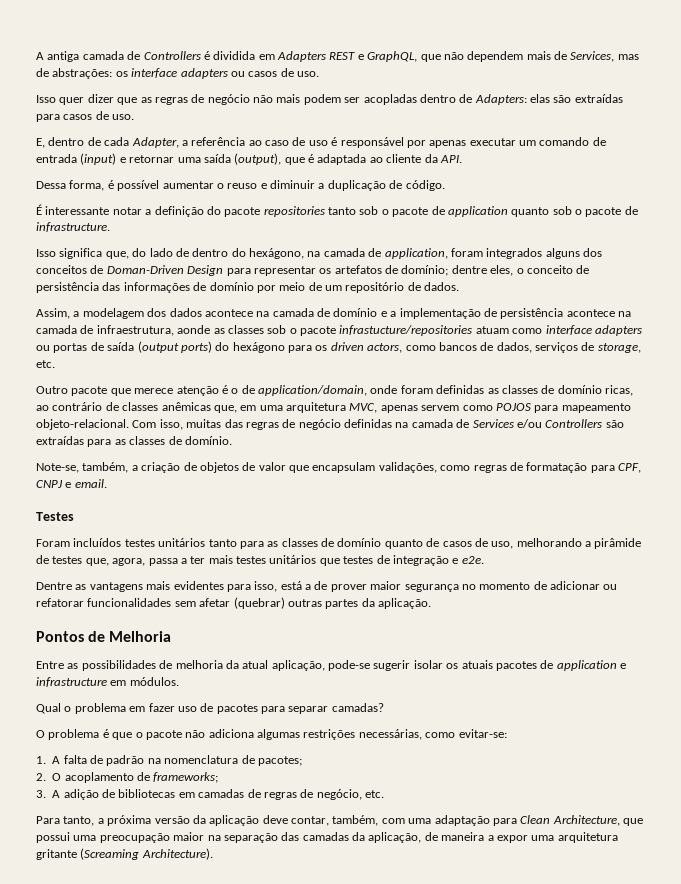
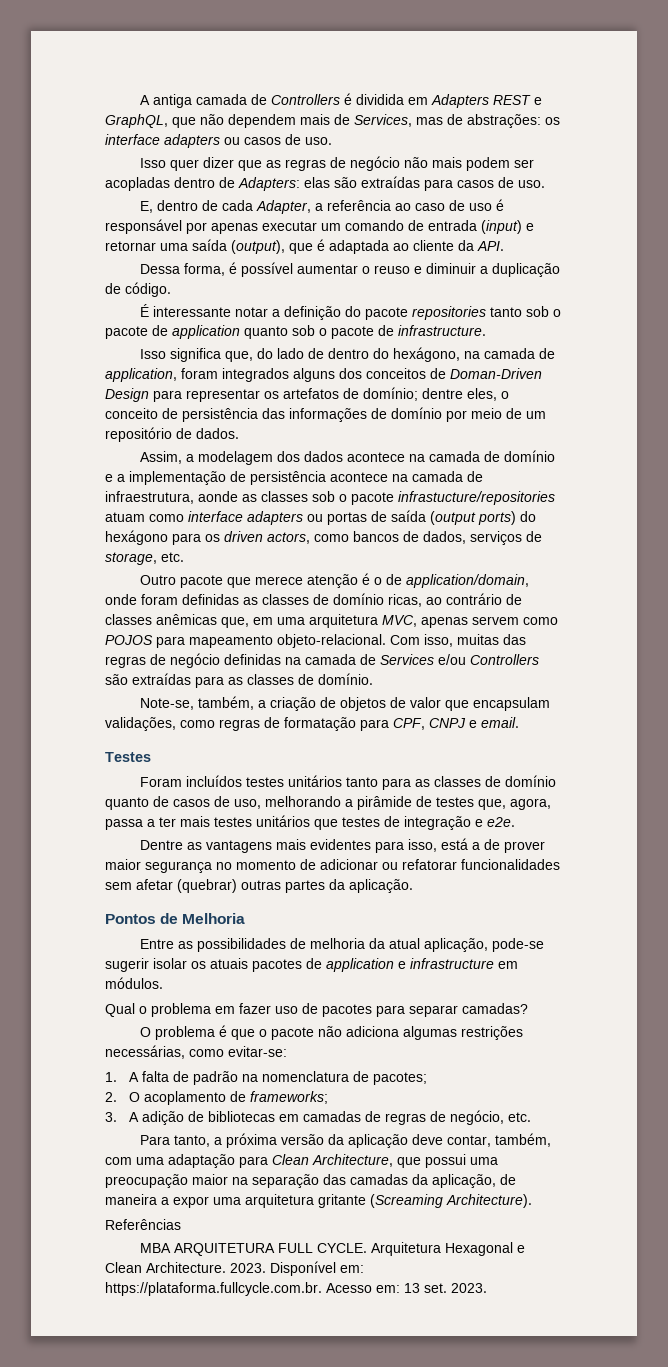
+ Referências
+ MBA ARQUITETURA FULL CYCLE. Arquitetura Hexagonal e Clean Architecture. 2023. Disponível em: https://plataforma.fullcycle.com.br. Acesso em: 13 set. 2023.

